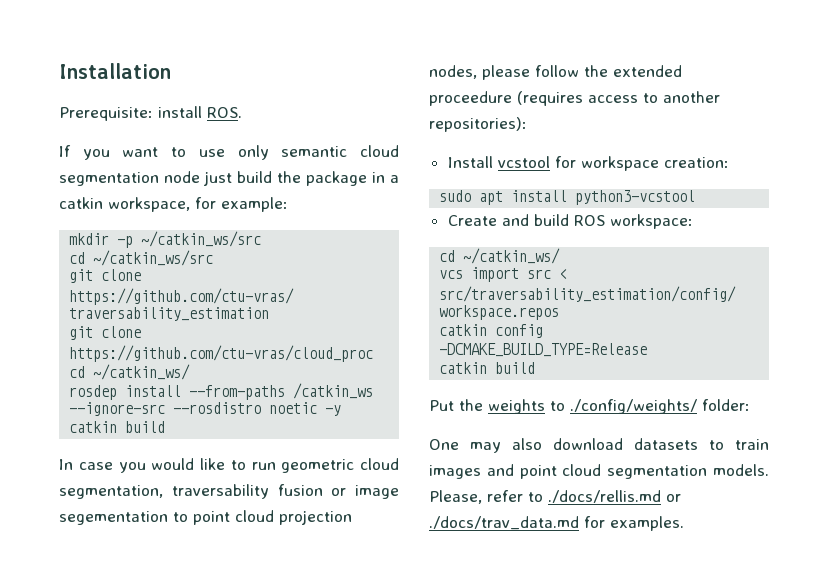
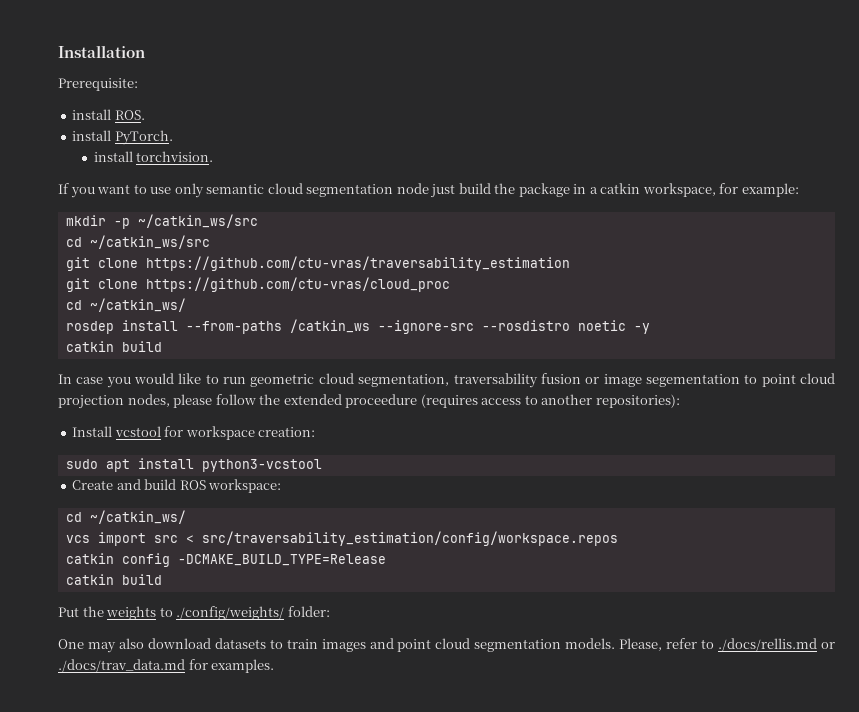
- Prerequisite: install ROS.
+ Prerequisite:
+ install ROS.
+ install PyTorch.
+ install torchvision.

